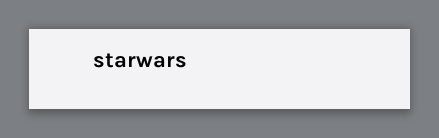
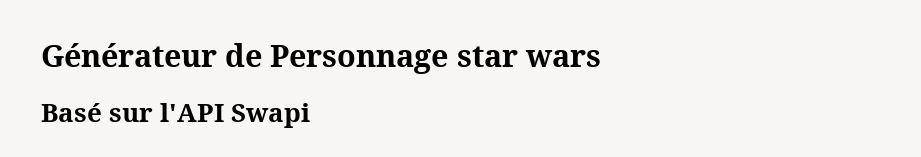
- starwars
+ Générateur de Personnage star wars
+ Basé sur l'API Swapi

